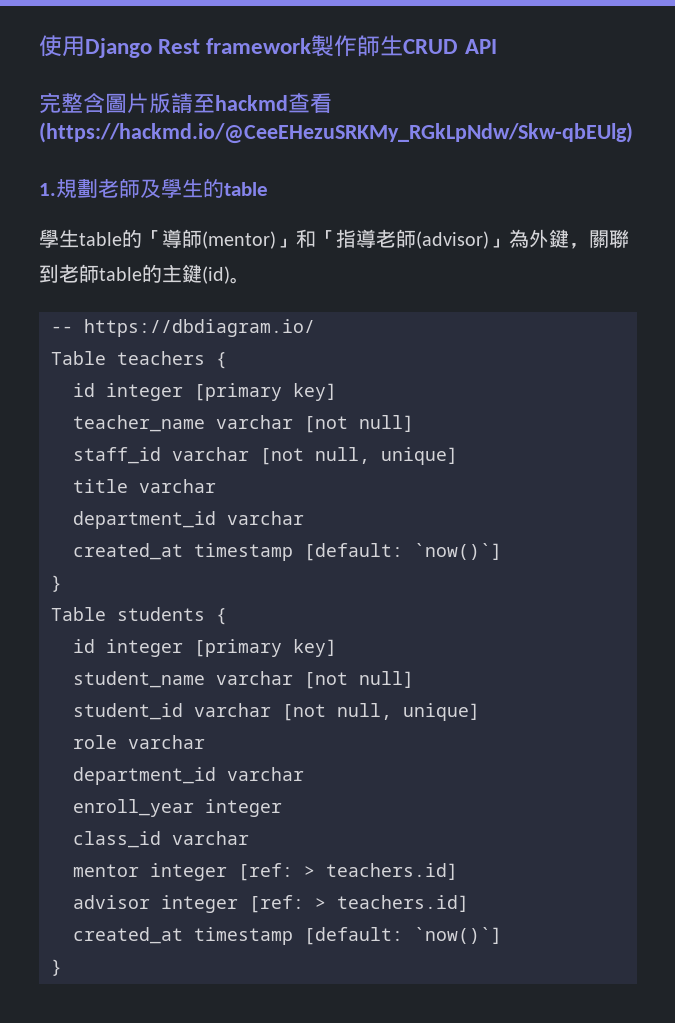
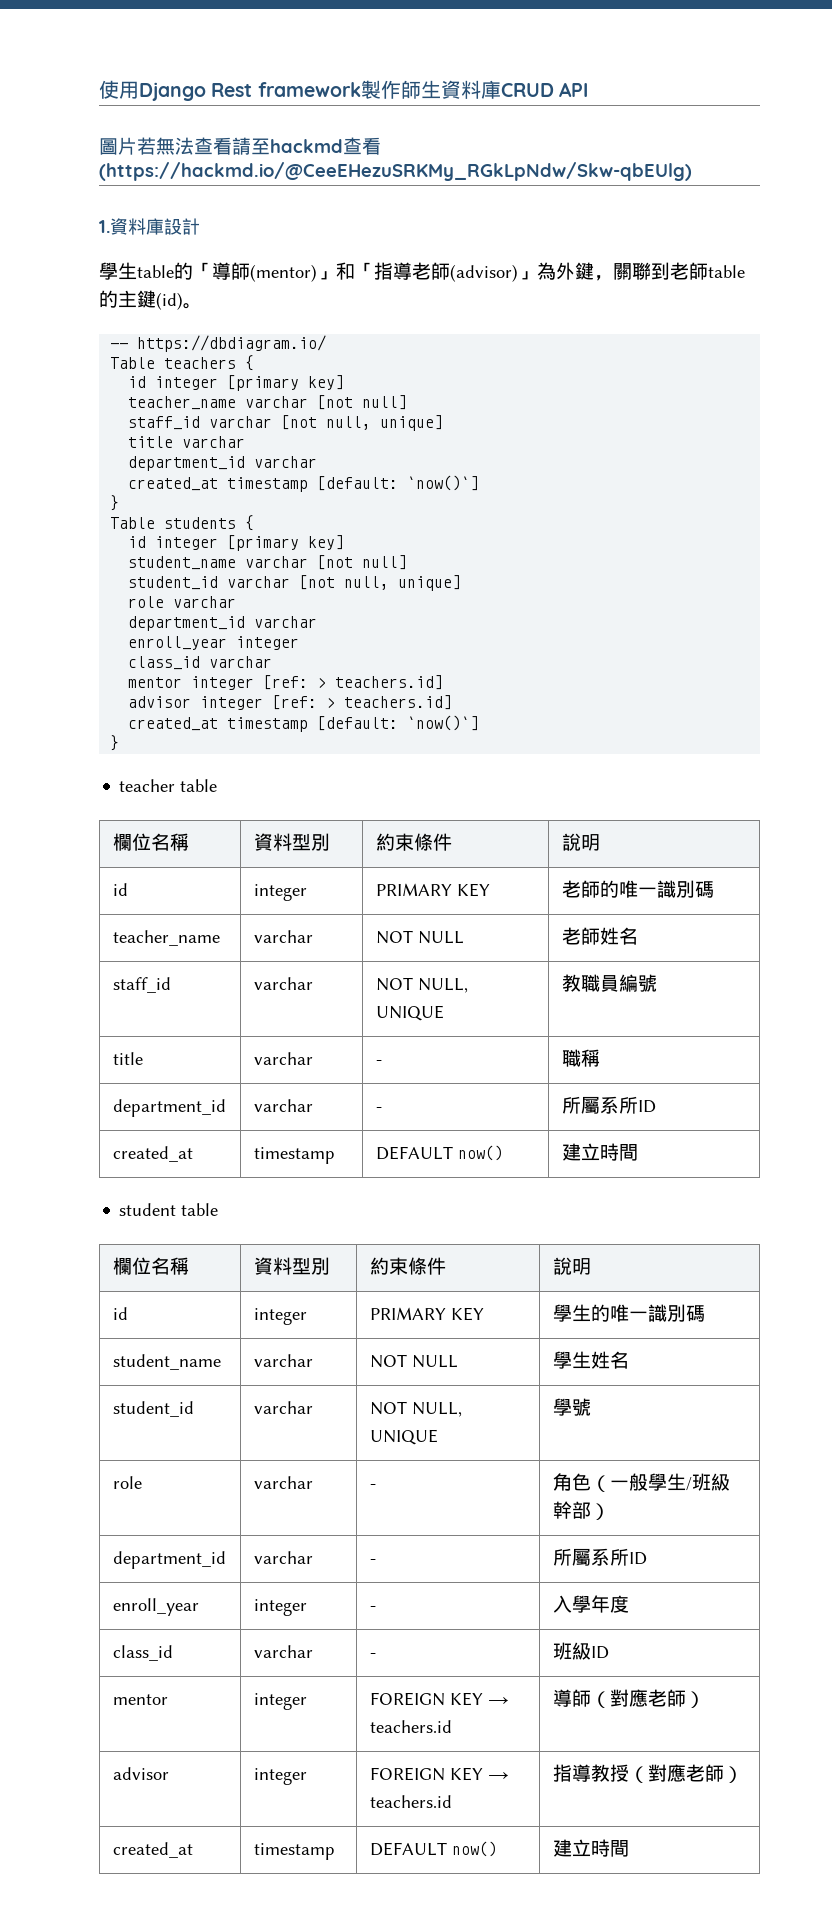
- 使用Django Rest framework製作師生CRUD API
+ 使用Django Rest framework製作師生資料庫CRUD API
- 完整含圖片版請至hackmd查看(https://hackmd.io/@CeeEHezuSRKMy_RGkLpNdw/Skw-qbEUlg)
+ 圖片若無法查看請至hackmd查看(https://hackmd.io/@CeeEHezuSRKMy_RGkLpNdw/Skw-qbEUlg)
- 1.規劃老師及學生的table
+ 1.資料庫設計
+ teacher table
+ 欄位名稱 | 資料型別 | 約束條件 | 說明
+ id | integer | PRIMARY KEY | 老師的唯一識別碼
+ teacher_name | varchar | NOT NULL | 老師姓名
+ staff_id | varchar | NOT NULL, UNIQUE | 教職員編號
+ title | varchar | - | 職稱
+ department_id | varchar | - | 所屬系所ID
+ created_at | timestamp | DEFAULT now() | 建立時間
+ student table
+ 欄位名稱 | 資料型別 | 約束條件 | 說明
+ id | integer | PRIMARY KEY | 學生的唯一識別碼
+ student_name | varchar | NOT NULL | 學生姓名
+ student_id | varchar | NOT NULL, UNIQUE | 學號
+ role | varchar | - | 角色（一般學生/班級幹部）
+ department_id | varchar | - | 所屬系所ID
+ enroll_year | integer | - | 入學年度
+ class_id | varchar | - | 班級ID
+ mentor | integer | FOREIGN KEY → teachers.id | 導師（對應老師）
+ advisor | integer | FOREIGN KEY → teachers.id | 指導教授（對應老師）
+ created_at | timestamp | DEFAULT now() | 建立時間

